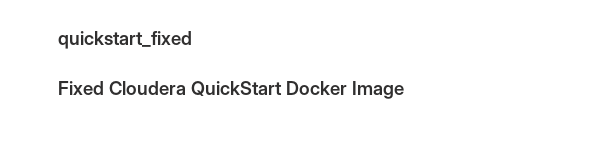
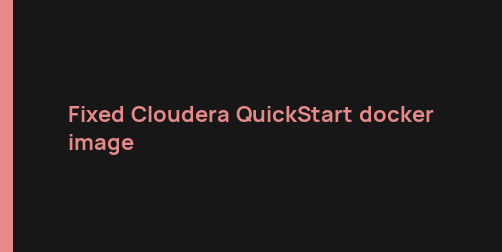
- quickstart_fixed
- Fixed Cloudera QuickStart Docker Image
+ Fixed Cloudera QuickStart docker image

